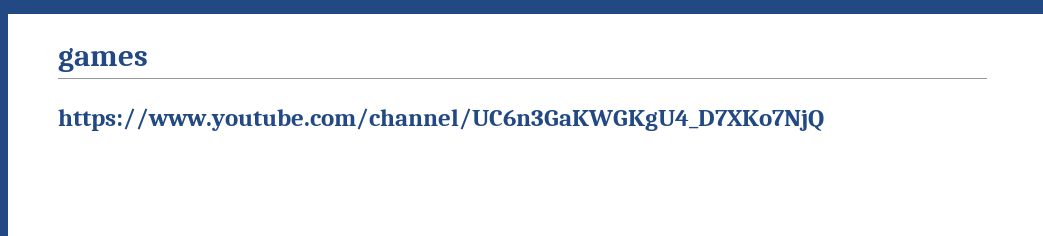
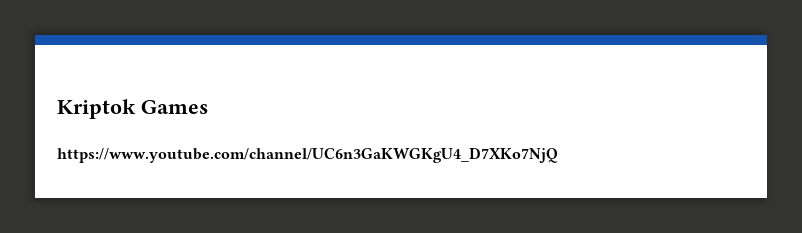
- games
+ Kriptok Games

